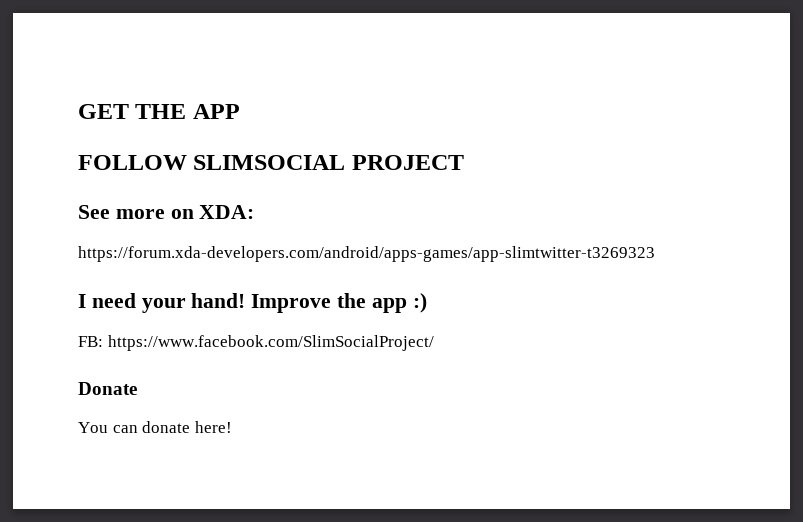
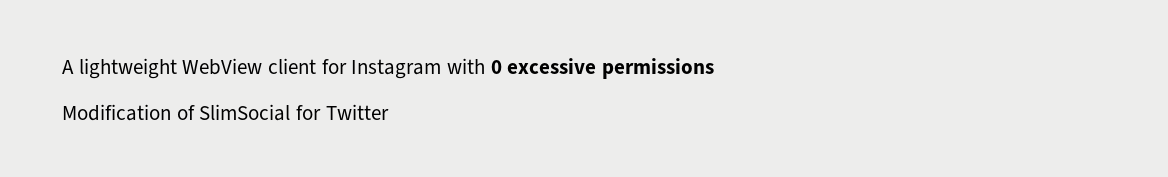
- GET THE APP
- FOLLOW SLIMSOCIAL PROJECT
- See more on XDA:
- https://forum.xda-developers.com/android/apps-games/app-slimtwitter-t3269323
- I need your hand! Improve the app :)
- FB: https://www.facebook.com/SlimSocialProject/
- Donate
- You can donate here!
+ A lightweight WebView client for Instagram with 0 excessive permissions
+ Modification of SlimSocial for Twitter

